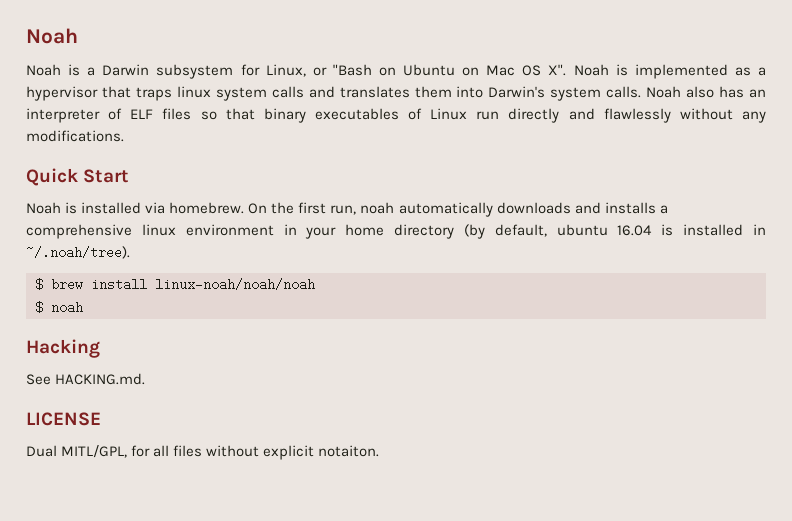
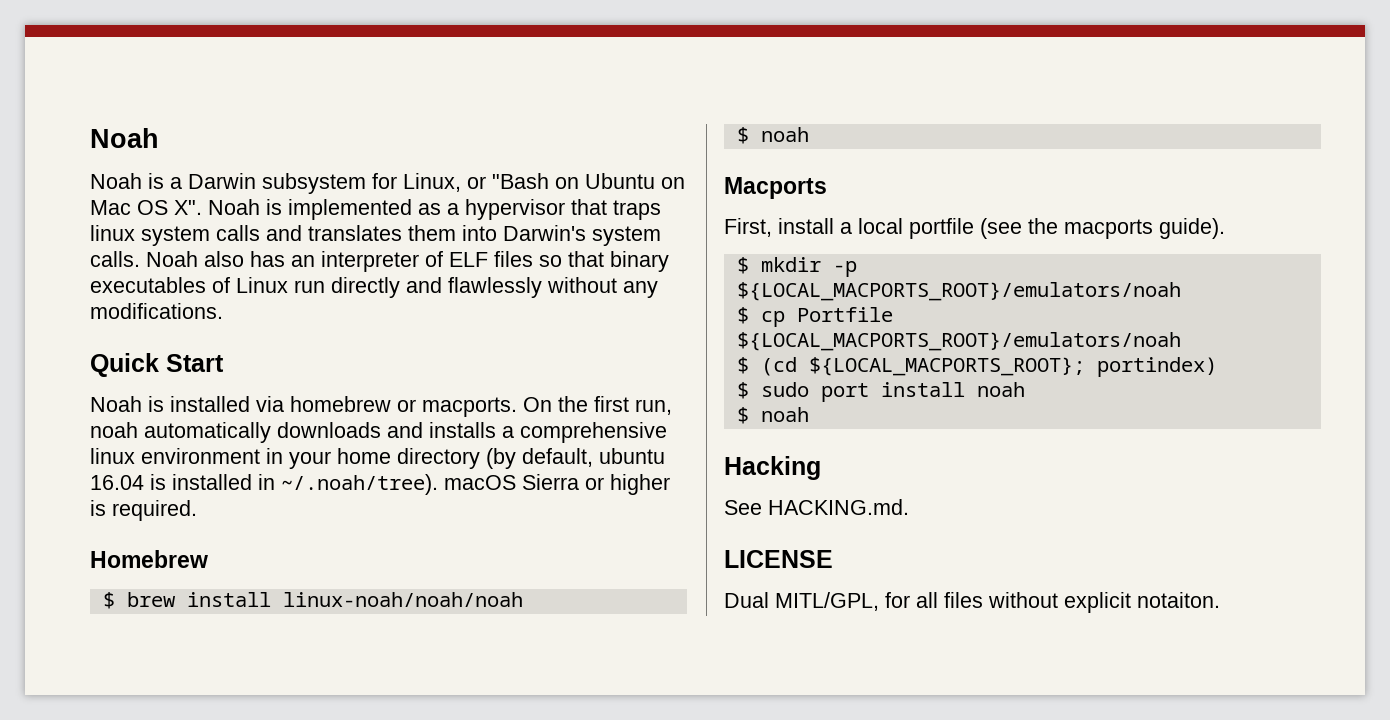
- Noah is installed via homebrew.
+ Noah is installed via homebrew or macports.
- On the first run, noah automatically downloads and installs a comprehensive linux environment in your home directory (by default, ubuntu 16.04 is installed in ~/.noah/tree).
+ On the first run, noah automatically downloads and installs a comprehensive linux environment in your home directory (by default, ubuntu 16.04 is installed in ~/.noah/tree). macOS Sierra or higher is required.
+ Homebrew
+ Macports
+ First, install a local portfile (see the macports guide).
+ $ mkdir -p ${LOCAL_MACPORTS_ROOT}/emulators/noah
+ $ cp Portfile ${LOCAL_MACPORTS_ROOT}/emulators/noah
+ $ (cd ${LOCAL_MACPORTS_ROOT}; portindex)
+ $ sudo port install noah
+ $ noah

